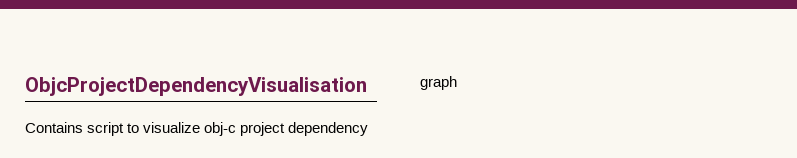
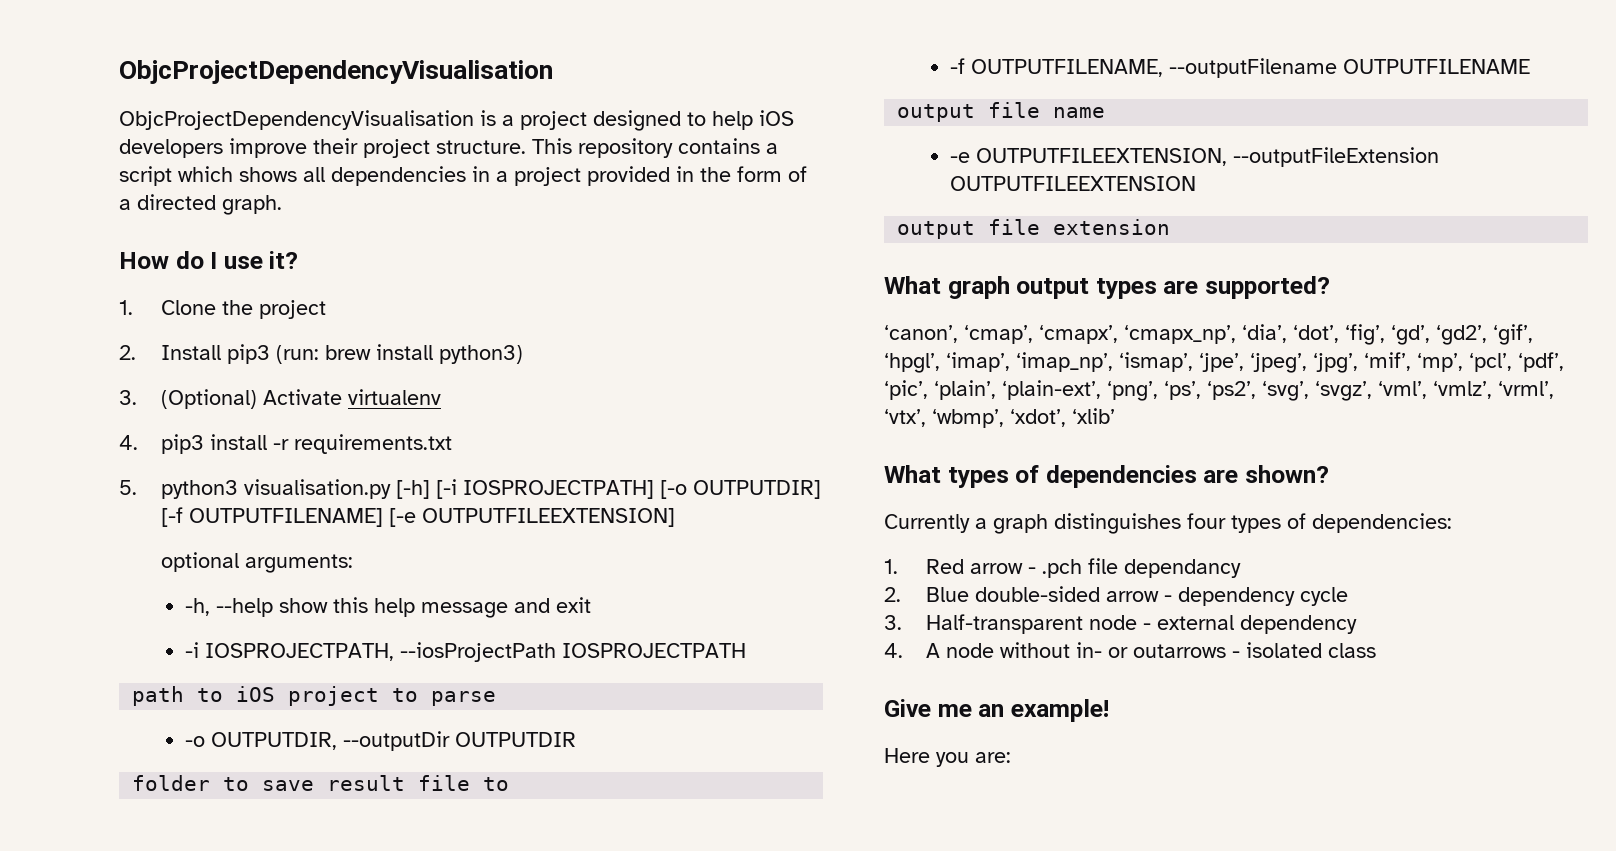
- Contains script to visualize obj-c project dependency graph
+ ObjcProjectDependencyVisualisation is a project designed to help iOS developers improve their project structure. This repository contains a script which shows all dependencies in a project provided in the form of a directed graph.
+ How do I use it?
+ 1. Clone the project
+ 2. Install pip3 (run: brew install python3)
+ 3. (Optional) Activate virtualenv
+ 4. pip3 install -r requirements.txt
+ 5. python3 visualisation.py [-h] [-i IOSPROJECTPATH] [-o OUTPUTDIR] [-f OUTPUTFILENAME] [-e OUTPUTFILEEXTENSION]
+ optional arguments:
+ -h, --help show this help message and exit
+ -i IOSPROJECTPATH, --iosProjectPath IOSPROJECTPATH
+ path to iOS project to parse
+ -o OUTPUTDIR, --outputDir OUTPUTDIR
+ folder to save result file to
+ -f OUTPUTFILENAME, --outputFilename OUTPUTFILENAME
+ output file name
+ -e OUTPUTFILEEXTENSION, --outputFileExtension OUTPUTFILEEXTENSION
+ output file extension
+ What graph output types are supported?
+ ‘canon’, ‘cmap’, ‘cmapx’, ‘cmapx_np’, ‘dia’, ‘dot’, ‘fig’, ‘gd’, ‘gd2’, ‘gif’, ‘hpgl’, ‘imap’, ‘imap_np’, ‘ismap’, ‘jpe’, ‘jpeg’, ‘jpg’, ‘mif’, ‘mp’, ‘pcl’, ‘pdf’, ‘pic’, ‘plain’, ‘plain-ext’, ‘png’, ‘ps’, ‘ps2’, ‘svg’, ‘svgz’, ‘vml’, ‘vmlz’, ‘vrml’, ‘vtx’, ‘wbmp’, ‘xdot’, ‘xlib’
+ What types of dependencies are shown?
+ Currently a graph distinguishes four types of dependencies:
+ 1. Red arrow - .pch file dependancy
+ 2. Blue double-sided arrow - dependency cycle
+ 3. Half-transparent node - external dependency
+ 4. A node without in- or outarrows - isolated class
+ Give me an example!
+ Here you are:

